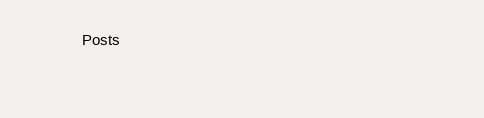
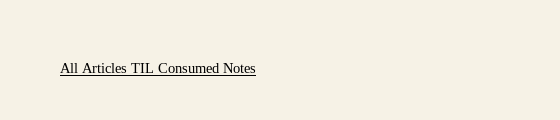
- Posts
+ All Articles TIL Consumed Notes

